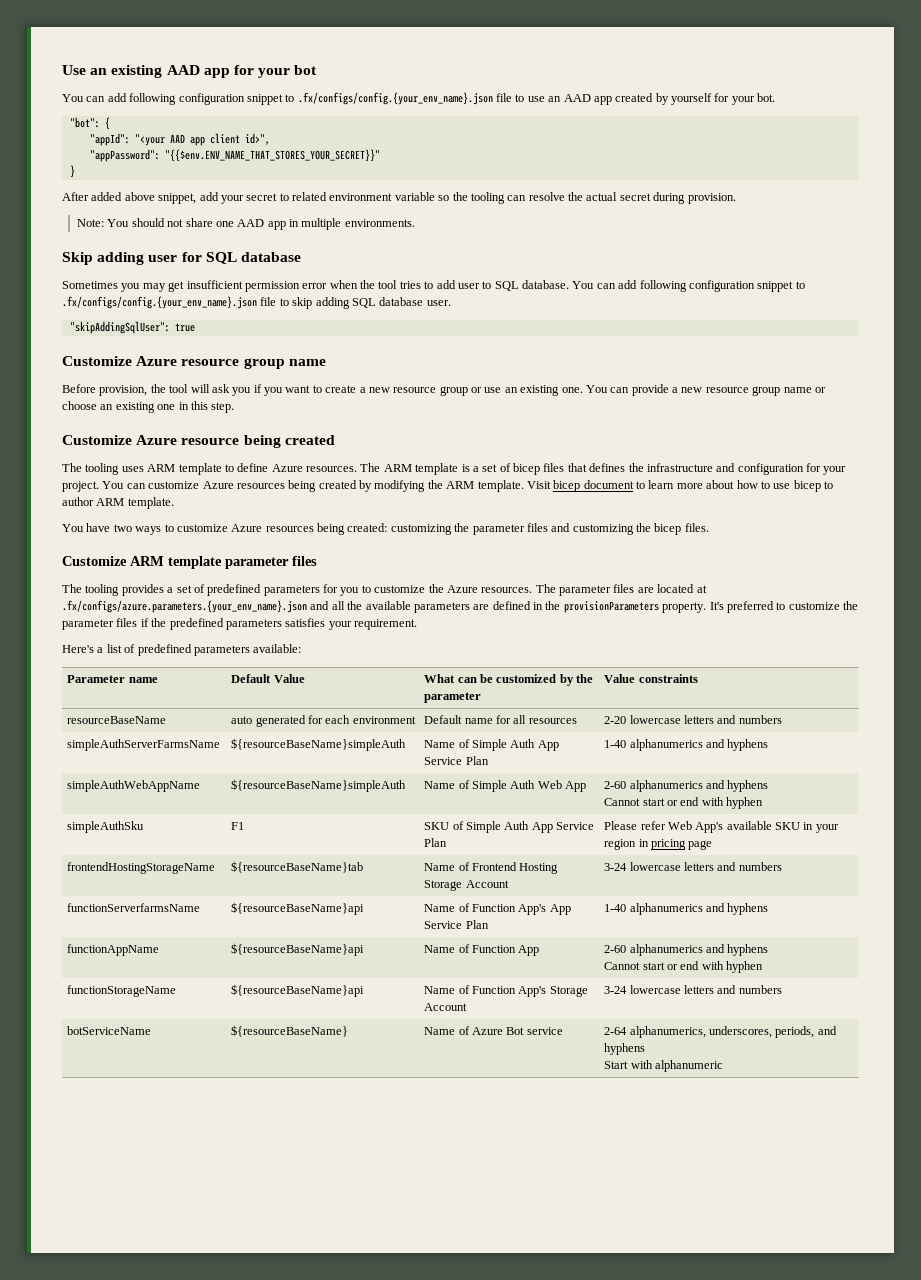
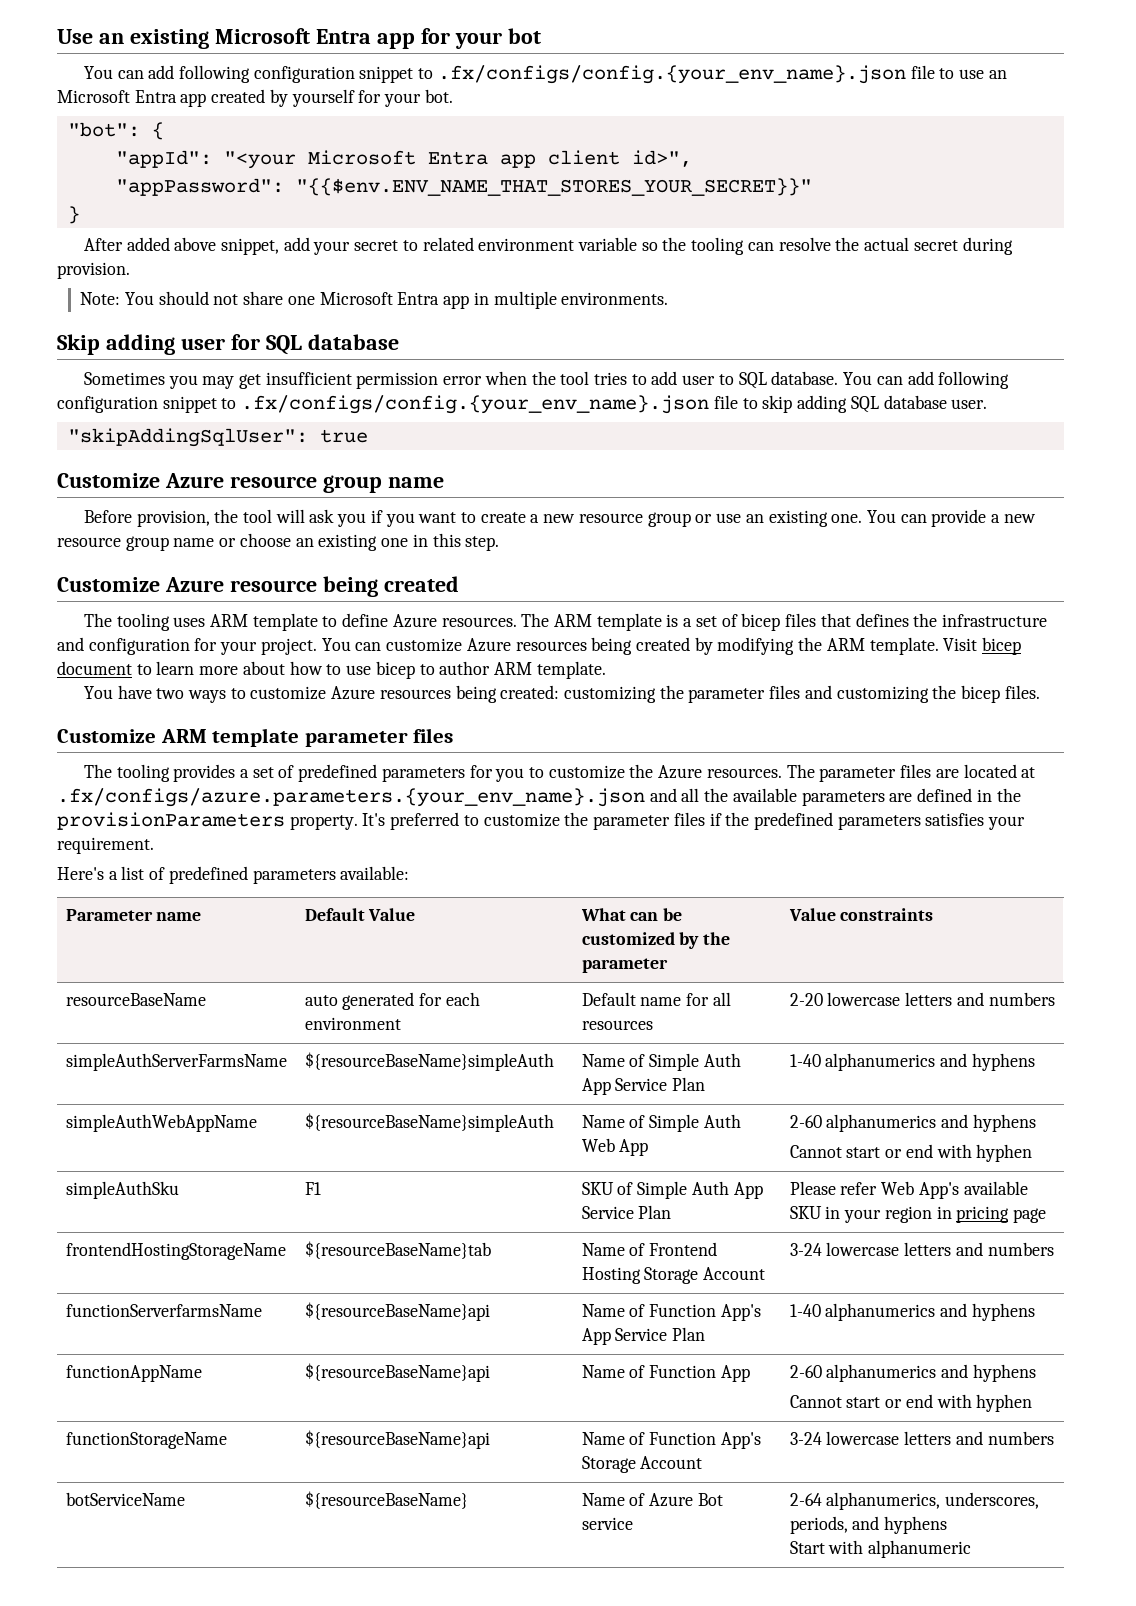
- Use an existing AAD app for your bot
+ Use an existing Microsoft Entra app for your bot
- You can add following configuration snippet to .fx/configs/config.{your_env_name}.json file to use an AAD app created by yourself for your bot.
+ You can add following configuration snippet to .fx/configs/config.{your_env_name}.json file to use an Microsoft Entra app created by yourself for your bot.
- "appId": "<your AAD app client id>",
+ "appId": "<your Microsoft Entra app client id>",
- Note: You should not share one AAD app in multiple environments.
+ Note: You should not share one Microsoft Entra app in multiple environments.

